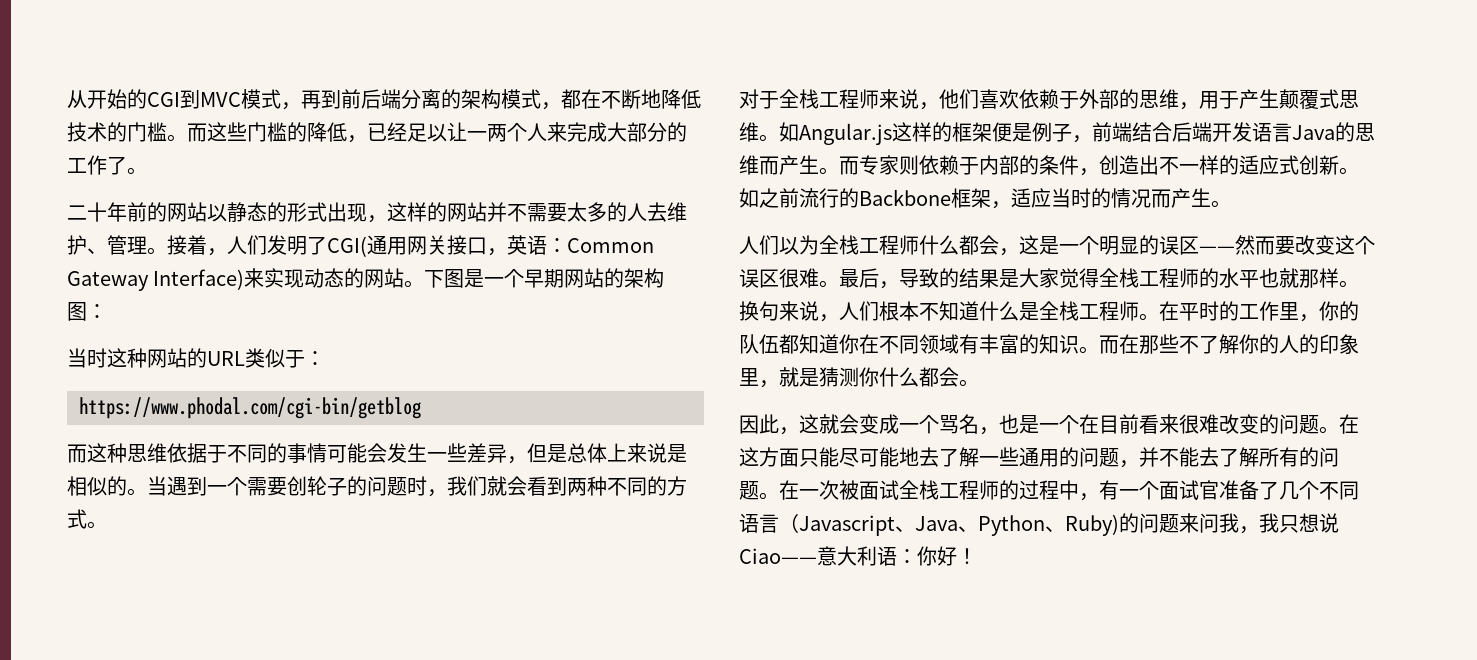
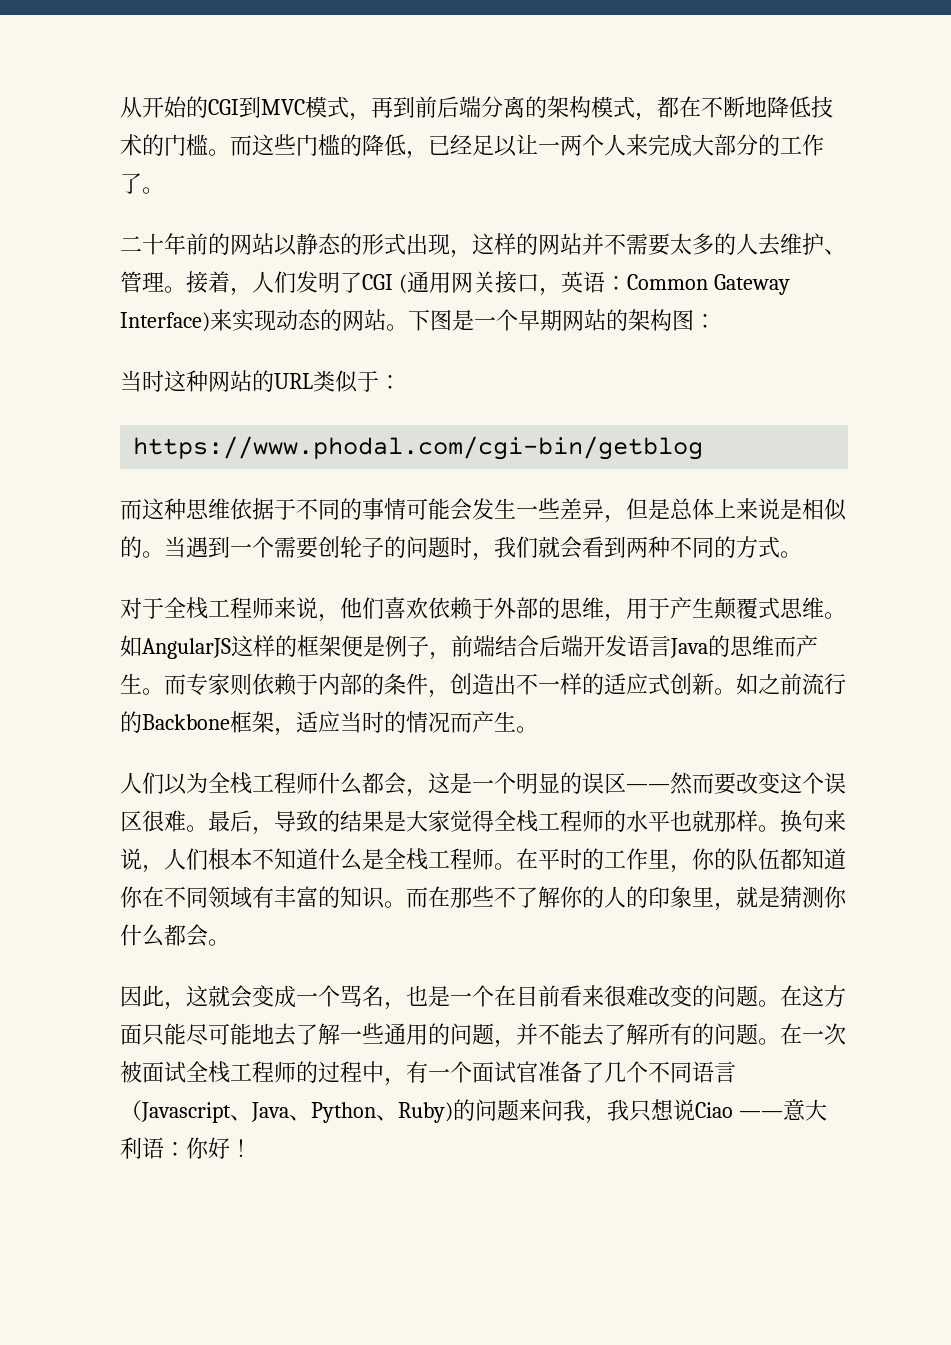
- 接着，人们发明了CGI(通用网关接口，英语：Common Gateway Interface)来实现动态的网站。
+ 接着，人们发明了CGI (通用网关接口，英语：Common Gateway Interface)来实现动态的网站。
- 如Angular.js这样的框架便是例子，前端结合后端开发语言Java的思维而产生。
+ 如AngularJS这样的框架便是例子，前端结合后端开发语言Java的思维而产生。
- 在一次被面试全栈工程师的过程中，有一个面试官准备了几个不同语言（Javascript、Java、Python、Ruby)的问题来问我，我只想说Ciao——意大利语：你好！
+ 在一次被面试全栈工程师的过程中，有一个面试官准备了几个不同语言（Javascript、Java、Python、Ruby)的问题来问我，我只想说Ciao ——意大利语：你好！

